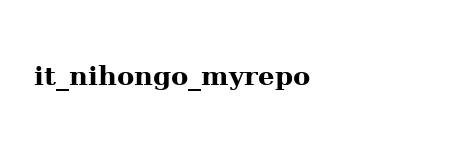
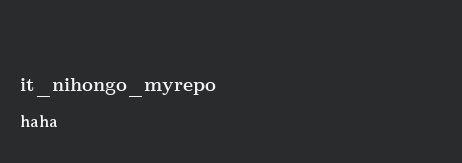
+ haha

